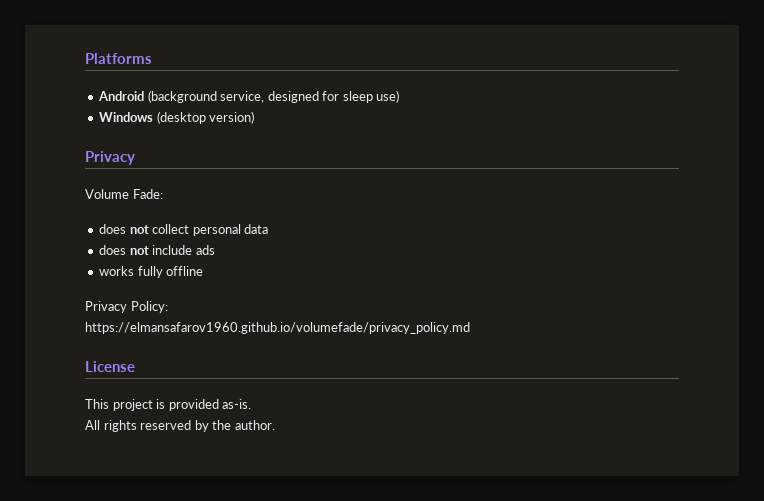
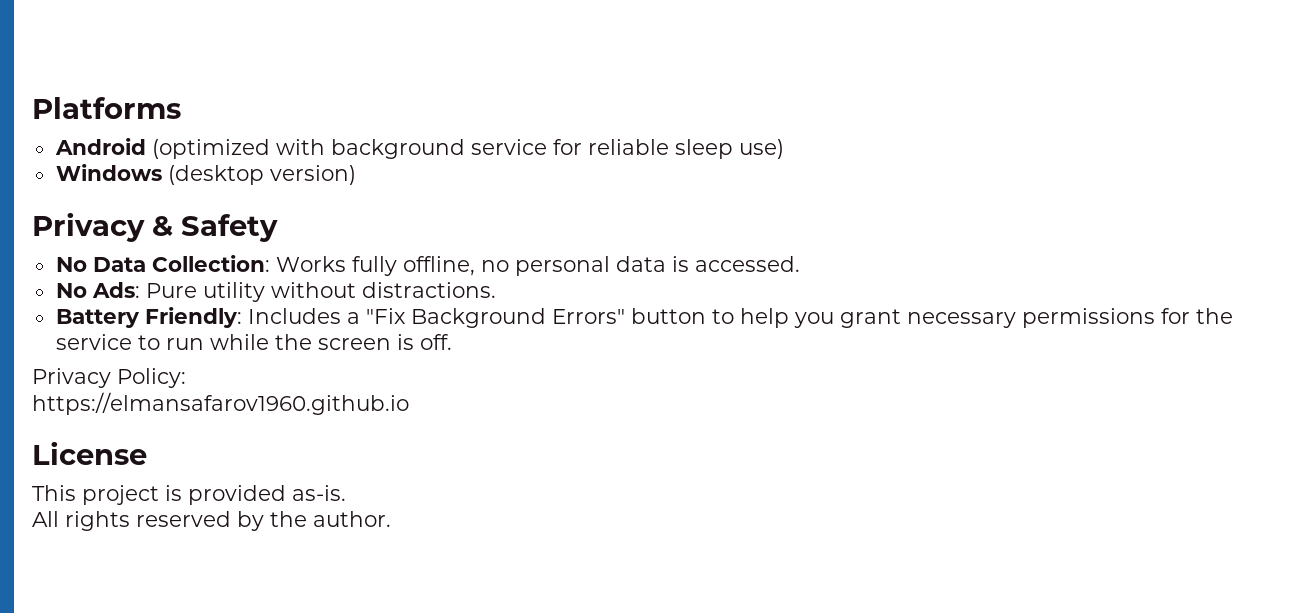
- Android (background service, designed for sleep use)
+ Android (optimized with background service for reliable sleep use)
  Windows (desktop version)
- Privacy
- Volume Fade:
- does not collect personal data
- does not include ads
- works fully offline
+ Privacy & Safety
+ No Data Collection: Works fully offline, no personal data is accessed.
+ No Ads: Pure utility without distractions.
+ Battery Friendly: Includes a "Fix Background Errors" button to help you grant necessary permissions for the service to run while the screen is off.
- https://elmansafarov1960.github.io/volumefade/privacy_policy.md
+ https://elmansafarov1960.github.io

